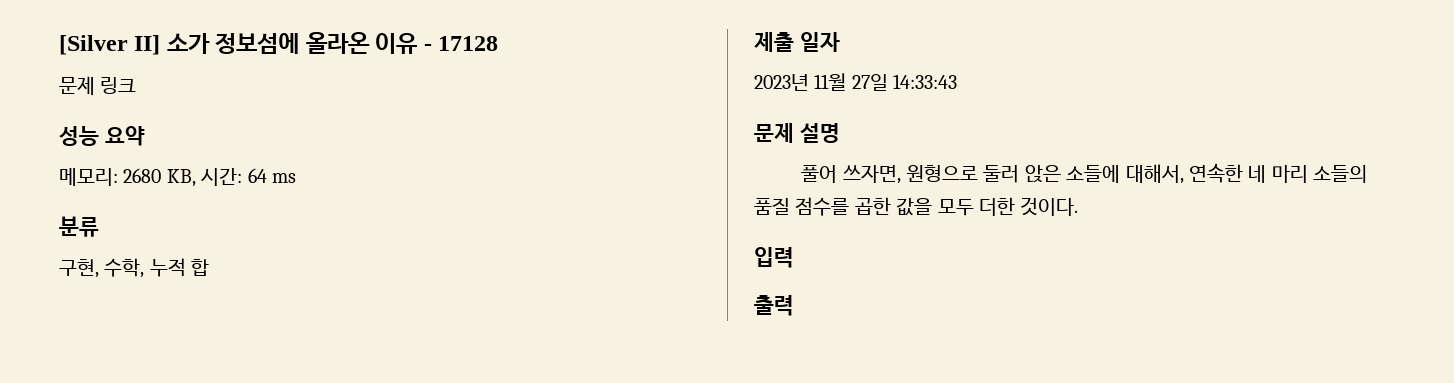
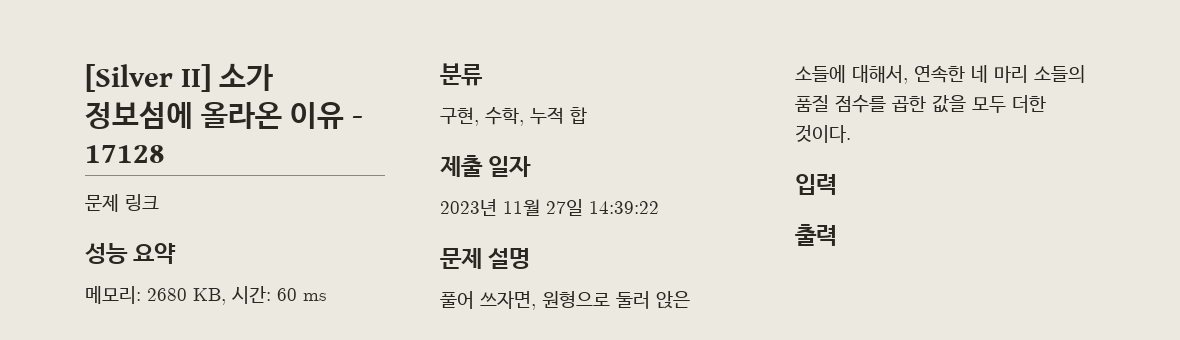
- 메모리: 2680 KB, 시간: 64 ms
+ 메모리: 2680 KB, 시간: 60 ms
- 2023년 11월 27일 14:33:43
+ 2023년 11월 27일 14:39:22

